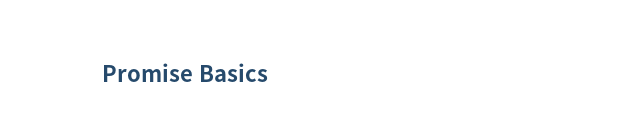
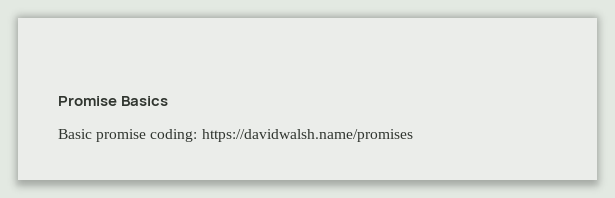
+ Basic promise coding: https://davidwalsh.name/promises

